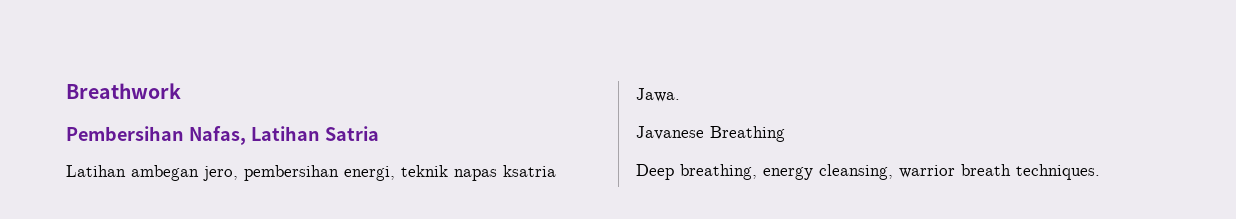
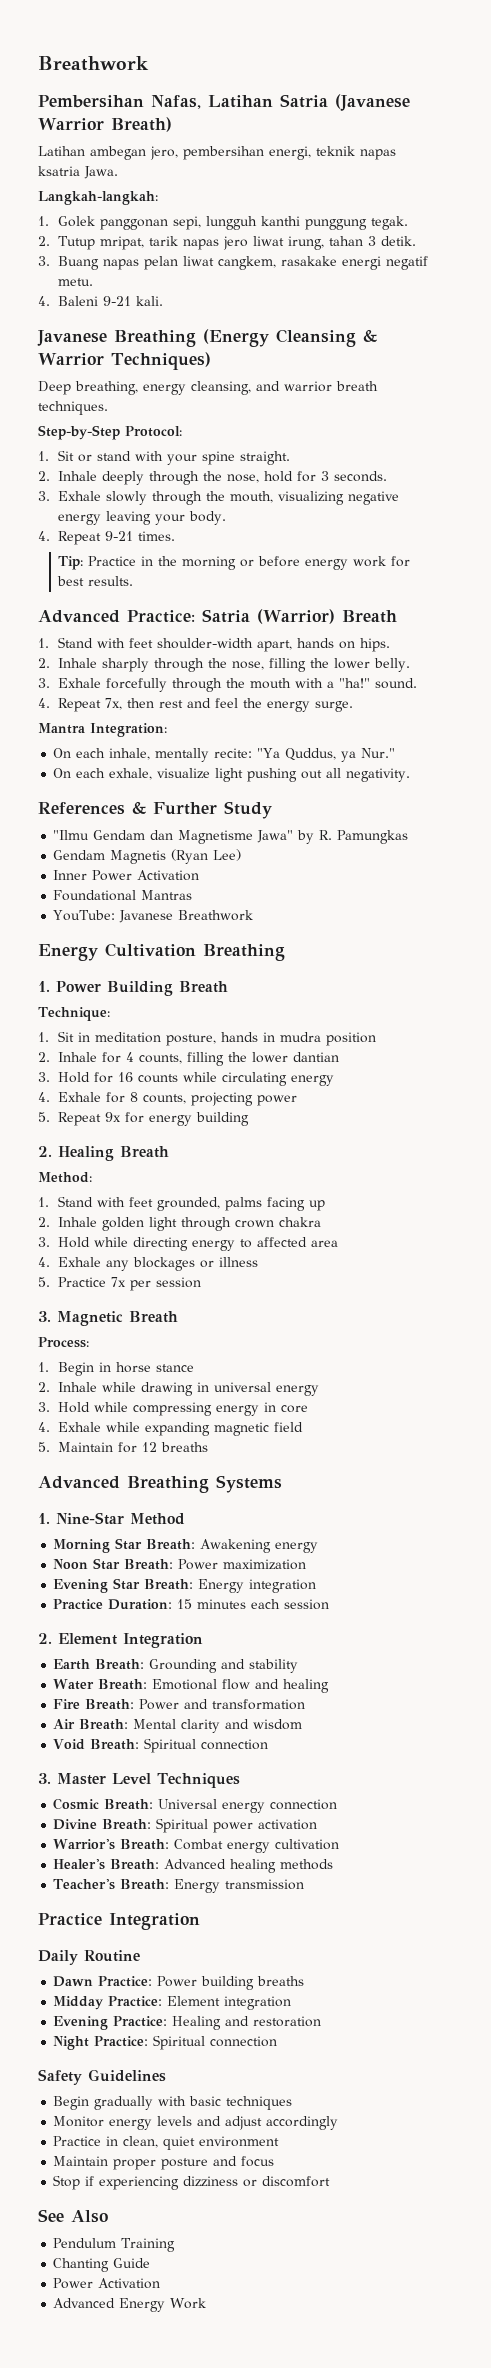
- Pembersihan Nafas, Latihan Satria
+ Pembersihan Nafas, Latihan Satria (Javanese Warrior Breath)
- Javanese Breathing
+ Langkah-langkah:
+ 1. Golek panggonan sepi, lungguh kanthi punggung tegak.
+ 2. Tutup mripat, tarik napas jero liwat irung, tahan 3 detik.
+ 3. Buang napas pelan liwat cangkem, rasakake energi negatif metu.
+ 4. Baleni 9-21 kali.
+ Javanese Breathing (Energy Cleansing & Warrior Techniques)
- Deep breathing, energy cleansing, warrior breath techniques.
+ Deep breathing, energy cleansing, and warrior breath techniques.
+ Step-by-Step Protocol:
+ 1. Sit or stand with your spine straight.
+ 2. Inhale deeply through the nose, hold for 3 seconds.
+ 3. Exhale slowly through the mouth, visualizing negative energy leaving your body.
+ 4. Repeat 9-21 times.
+ Tip: Practice in the morning or before energy work for best results.
+ Advanced Practice: Satria (Warrior) Breath
+ 1. Stand with feet shoulder-width apart, hands on hips.
+ 2. Inhale sharply through the nose, filling the lower belly.
+ 3. Exhale forcefully through the mouth with a "ha!" sound.
+ 4. Repeat 7x, then rest and feel the energy surge.
+ Mantra Integration:
+ On each inhale, mentally recite: "Ya Quddus, ya Nur."
+ On each exhale, visualize light pushing out all negativity.
+ References & Further Study
+ "Ilmu Gendam dan Magnetisme Jawa" by R. Pamungkas
+ Gendam Magnetis (Ryan Lee)
+ Inner Power Activation
+ Foundational Mantras
+ YouTube: Javanese Breathwork
+ Energy Cultivation Breathing
+ 1. Power Building Breath
+ Technique:
+ 1. Sit in meditation posture, hands in mudra position
+ 2. Inhale for 4 counts, filling the lower dantian
+ 3. Hold for 16 counts while circulating energy
+ 4. Exhale for 8 counts, projecting power
+ 5. Repeat 9x for energy building
+ 2. Healing Breath
+ Method:
+ 1. Stand with feet grounded, palms facing up
+ 2. Inhale golden light through crown chakra
+ 3. Hold while directing energy to affected area
+ 4. Exhale any blockages or illness
+ 5. Practice 7x per session
+ 3. Magnetic Breath
+ Process:
+ 1. Begin in horse stance
+ 2. Inhale while drawing in universal energy
+ 3. Hold while compressing energy in core
+ 4. Exhale while expanding magnetic field
+ 5. Maintain for 12 breaths
+ Advanced Breathing Systems
+ 1. Nine-Star Method
+ Morning Star Breath: Awakening energy
+ Noon Star Breath: Power maximization
+ Evening Star Breath: Energy integration
+ Practice Duration: 15 minutes each session
+ 2. Element Integration
+ Earth Breath: Grounding and stability
+ Water Breath: Emotional flow and healing
+ Fire Breath: Power and transformation
+ Air Breath: Mental clarity and wisdom
+ Void Breath: Spiritual connection
+ 3. Master Level Techniques
+ Cosmic Breath: Universal energy connection
+ Divine Breath: Spiritual power activation
+ Warrior's Breath: Combat energy cultivation
+ Healer's Breath: Advanced healing methods
+ Teacher's Breath: Energy transmission
+ Practice Integration
+ Daily Routine
+ Dawn Practice: Power building breaths
+ Midday Practice: Element integration
+ Evening Practice: Healing and restoration
+ Night Practice: Spiritual connection
+ Safety Guidelines
+ Begin gradually with basic techniques
+ Monitor energy levels and adjust accordingly
+ Practice in clean, quiet environment
+ Maintain proper posture and focus
+ Stop if experiencing dizziness or discomfort
+ See Also
+ Pendulum Training
+ Chanting Guide
+ Power Activation
+ Advanced Energy Work

